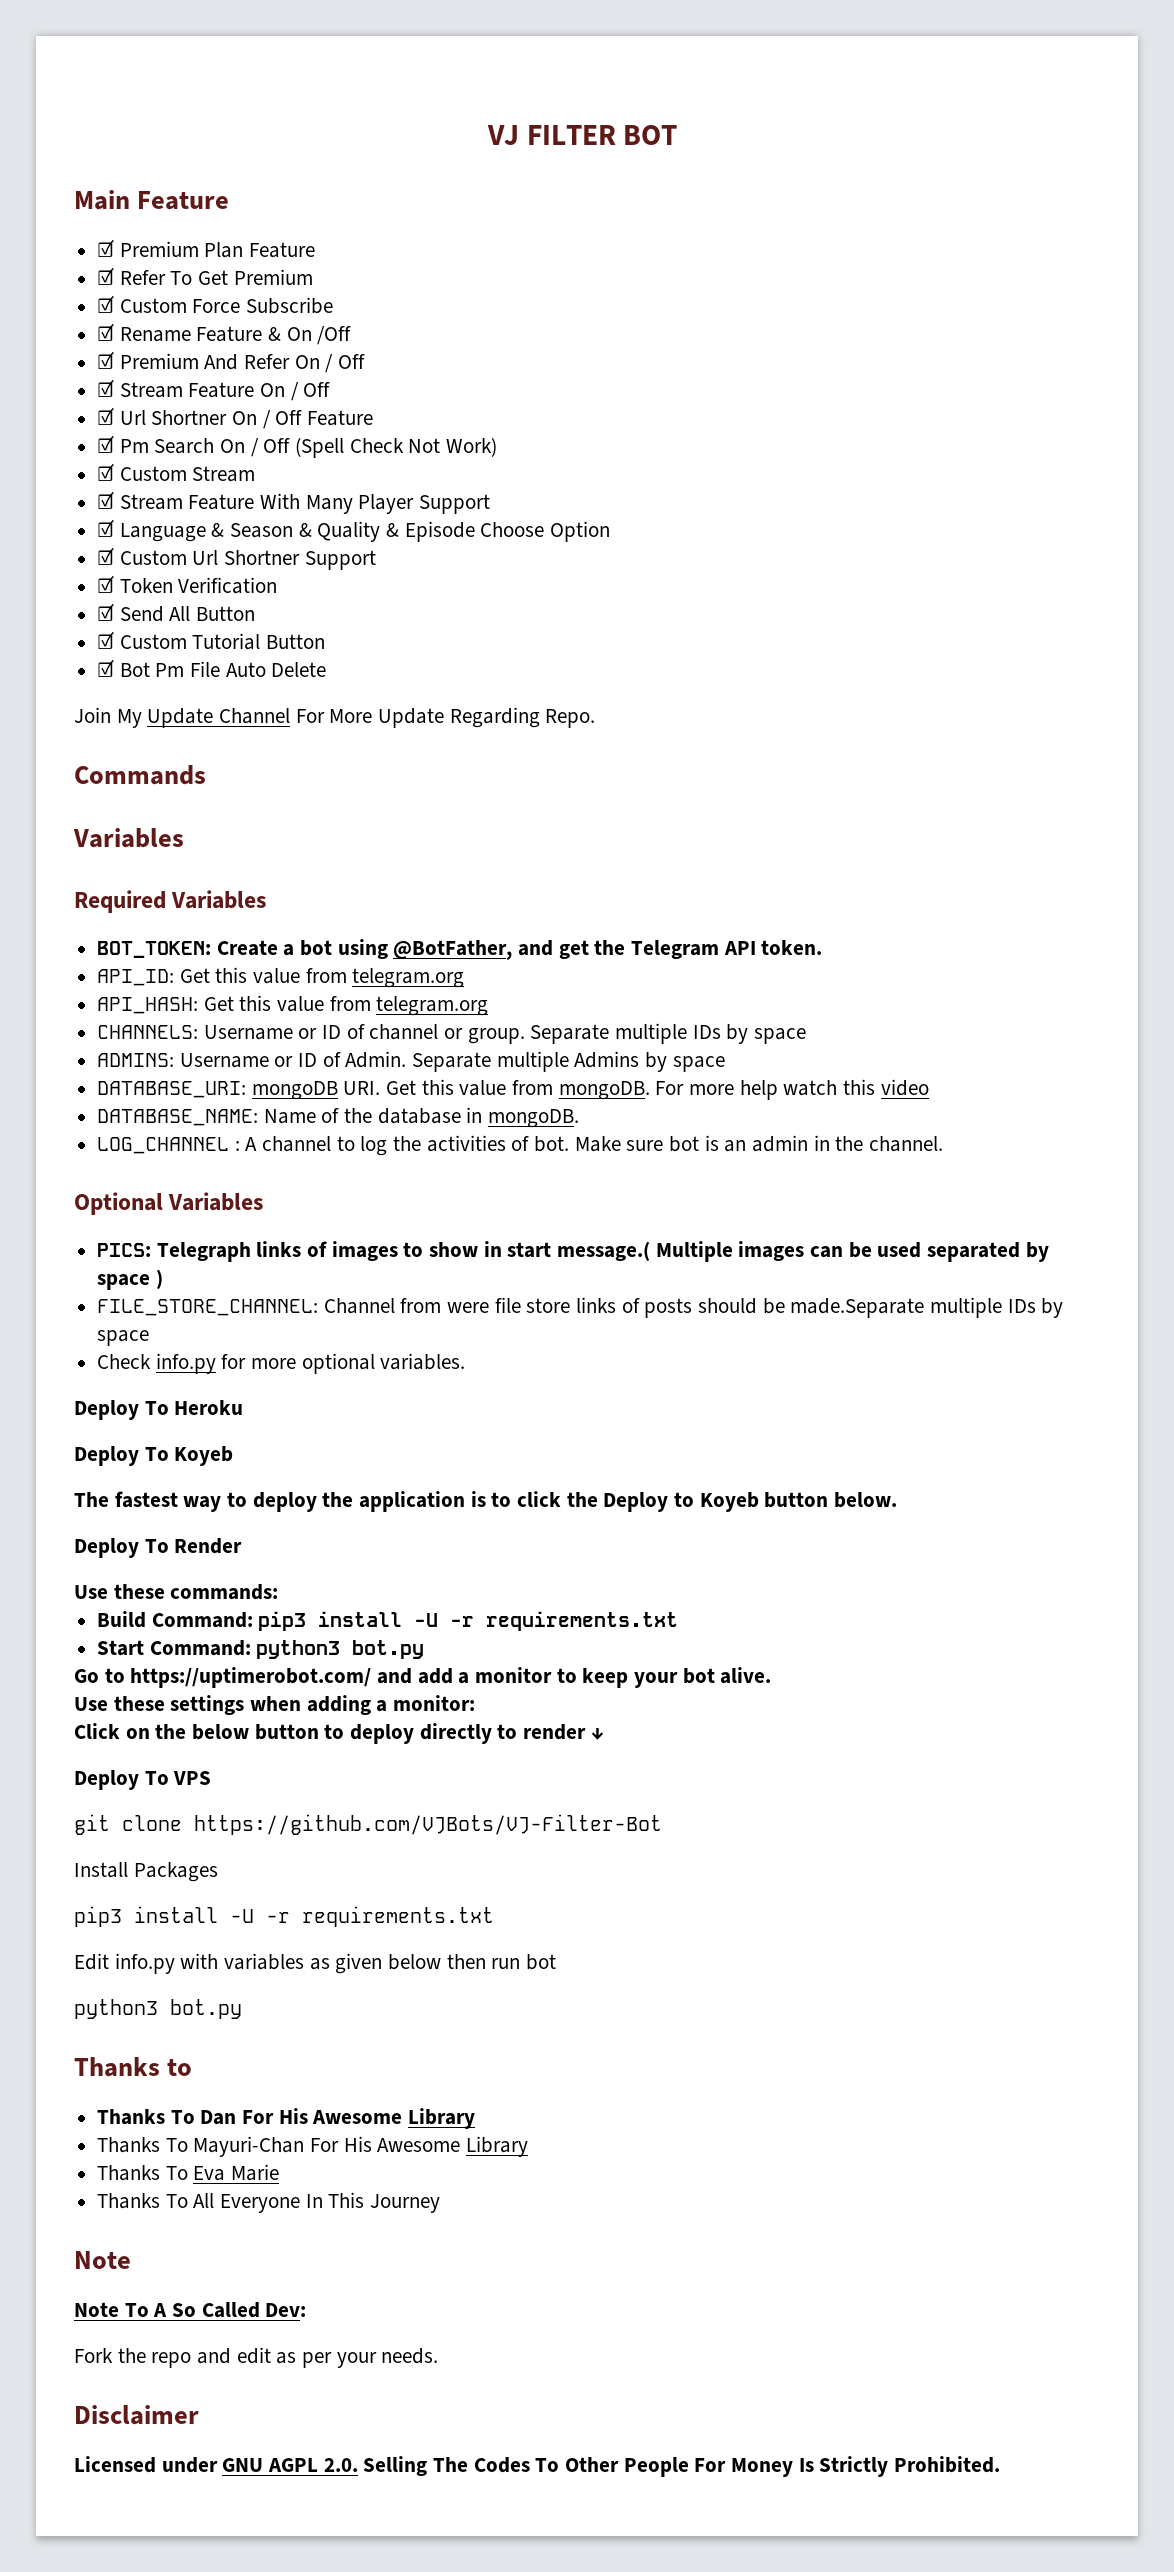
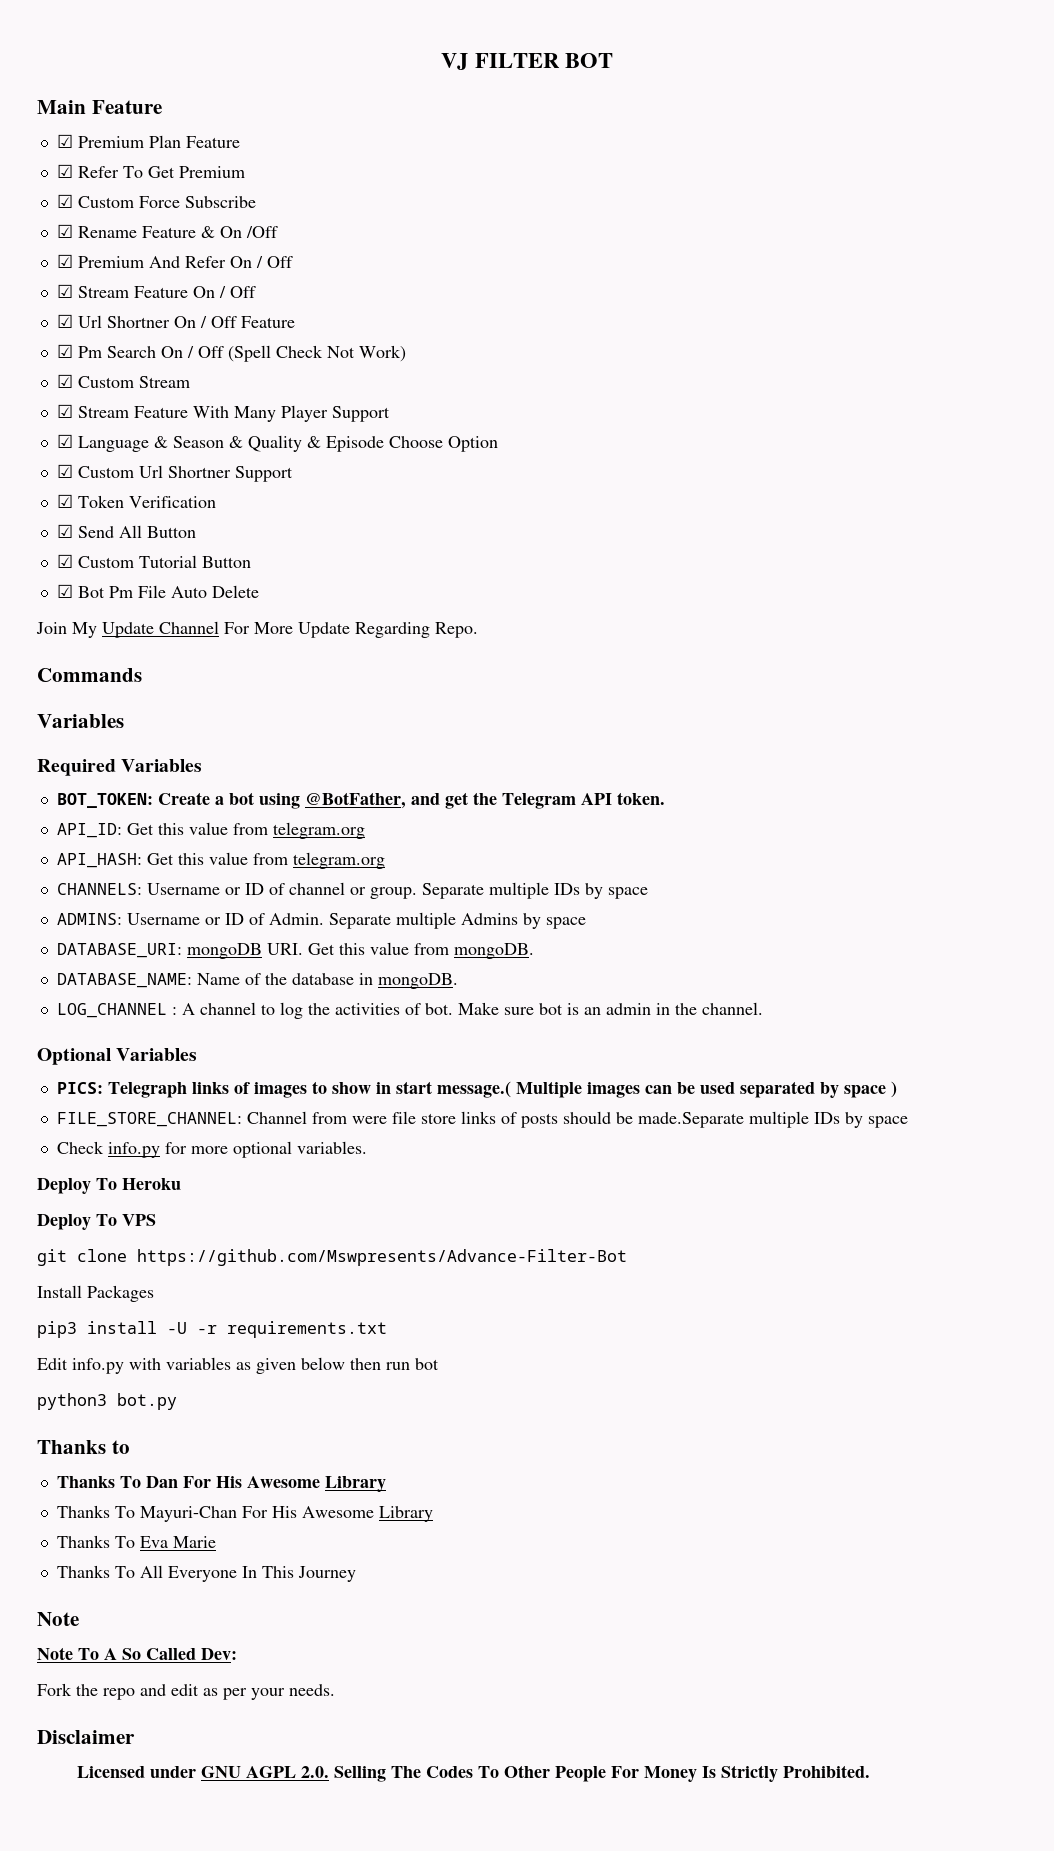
- For more help watch this video
- Deploy To Koyeb
- The fastest way to deploy the application is to click the Deploy to Koyeb button below.
- Deploy To Render
- Use these commands:
- Build Command: pip3 install -U -r requirements.txt
- Start Command: python3 bot.py
- Go to https://uptimerobot.com/ and add a monitor to keep your bot alive.
- Use these settings when adding a monitor:
- Click on the below button to deploy directly to render ↓
- git clone https://github.com/VJBots/VJ-Filter-Bot
+ git clone https://github.com/Mswpresents/Advance-Filter-Bot

